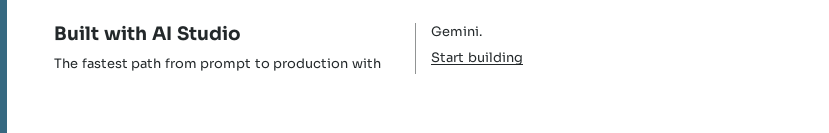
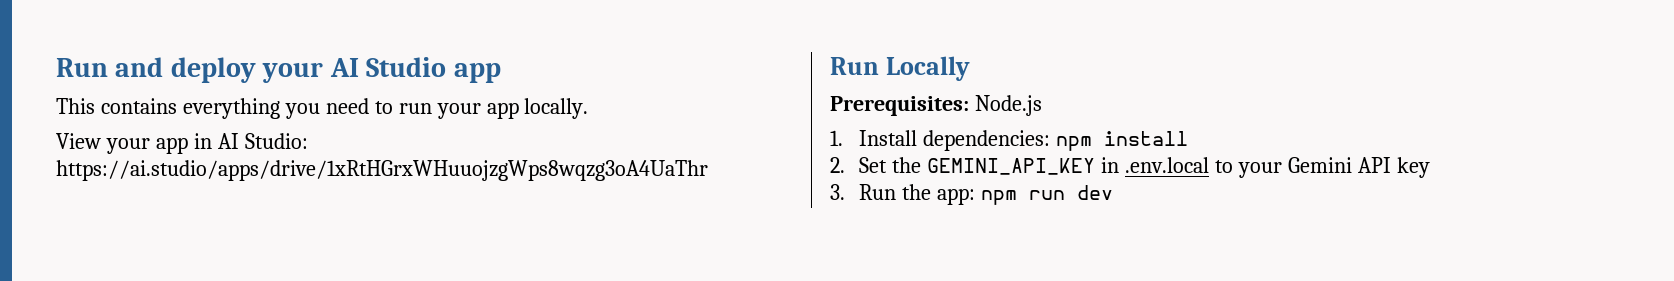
- Built with AI Studio
- The fastest path from prompt to production with Gemini.
- Start building
+ Run and deploy your AI Studio app
+ This contains everything you need to run your app locally.
+ View your app in AI Studio: https://ai.studio/apps/drive/1xRtHGrxWHuuojzgWps8wqzg3oA4UaThr
+ Run Locally
+ Prerequisites: Node.js
+ 1. Install dependencies: npm install
+ 2. Set the GEMINI_API_KEY in .env.local to your Gemini API key
+ 3. Run the app: npm run dev

